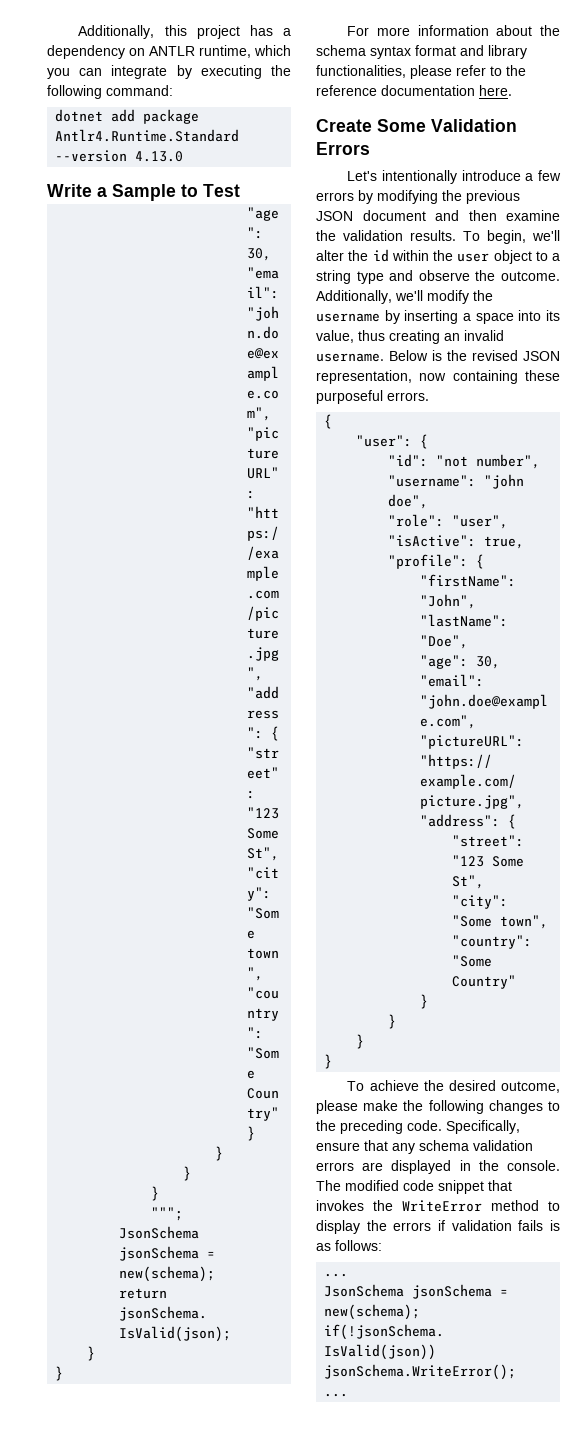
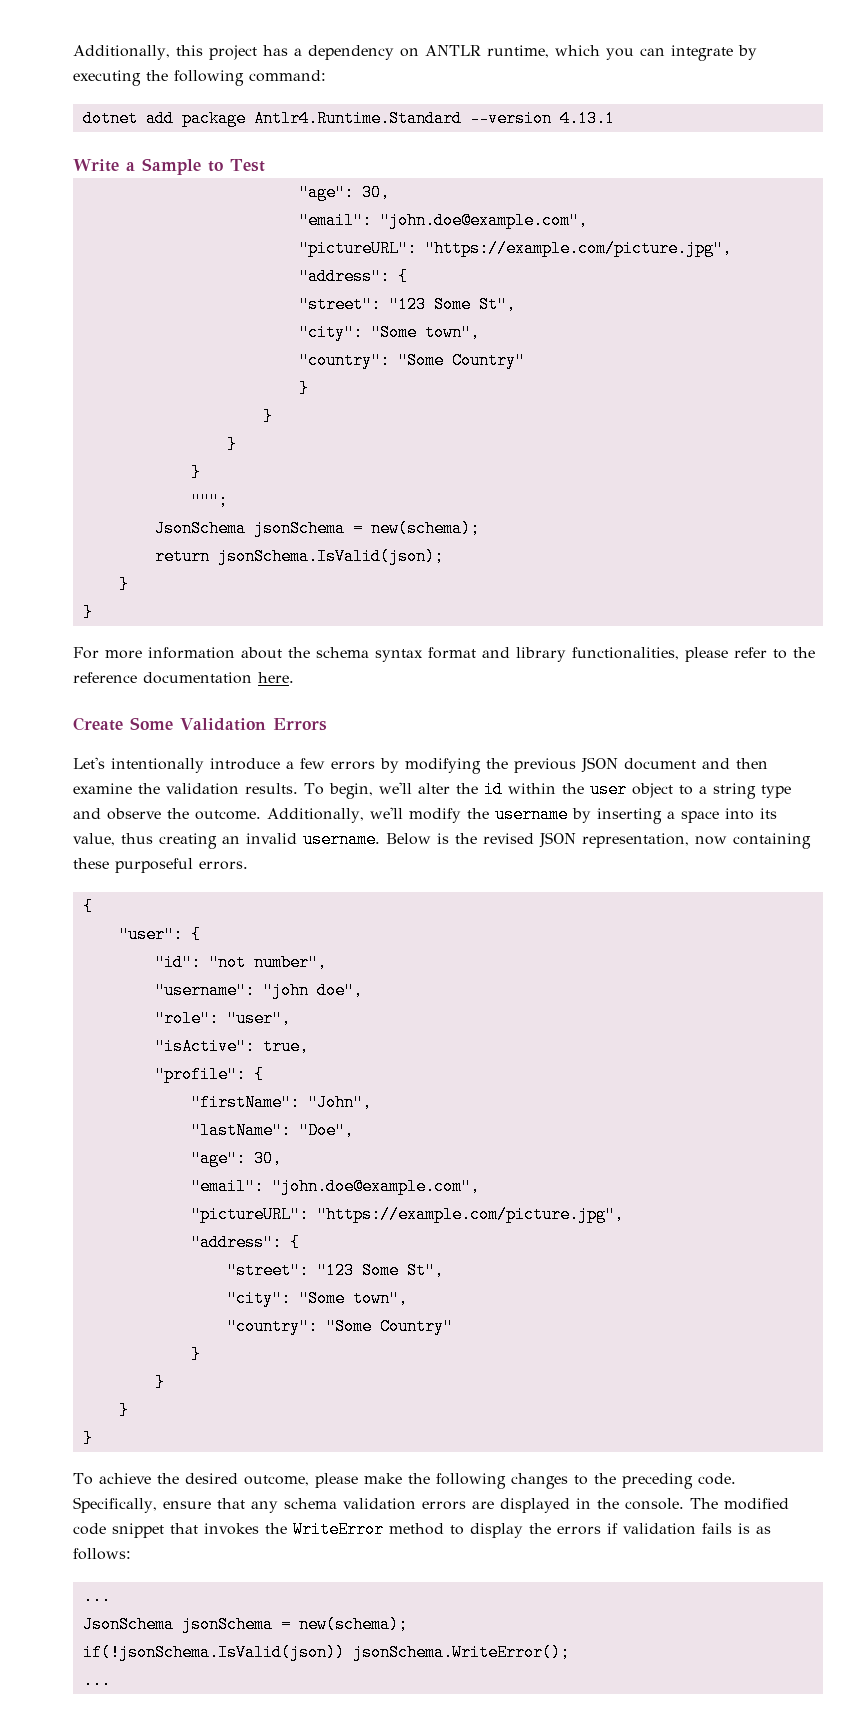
- dotnet add package Antlr4.Runtime.Standard --version 4.13.0
+ dotnet add package Antlr4.Runtime.Standard --version 4.13.1

